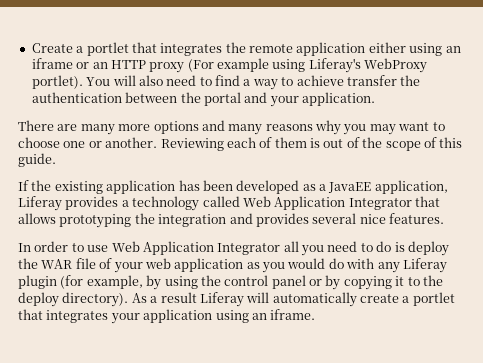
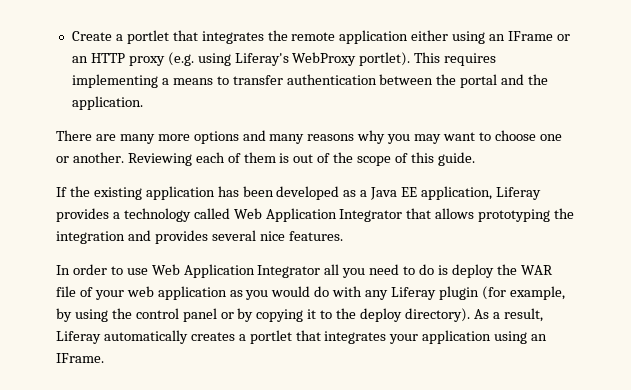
- Create a portlet that integrates the remote application either using an iframe or an HTTP proxy (For example using Liferay's WebProxy portlet).
+ Create a portlet that integrates the remote application either using an IFrame or an HTTP proxy (e.g. using Liferay's WebProxy portlet).
- You will also need to find a way to achieve transfer the authentication between the portal and your application.
+ This requires implementing a means to transfer authentication between the portal and the application.
- If the existing application has been developed as a JavaEE application, Liferay provides a technology called Web Application Integrator that allows prototyping the integration and provides several nice features.
+ If the existing application has been developed as a Java EE application, Liferay provides a technology called Web Application Integrator that allows prototyping the integration and provides several nice features.
- As a result Liferay will automatically create a portlet that integrates your application using an iframe.
+ As a result, Liferay automatically creates a portlet that integrates your application using an IFrame.

